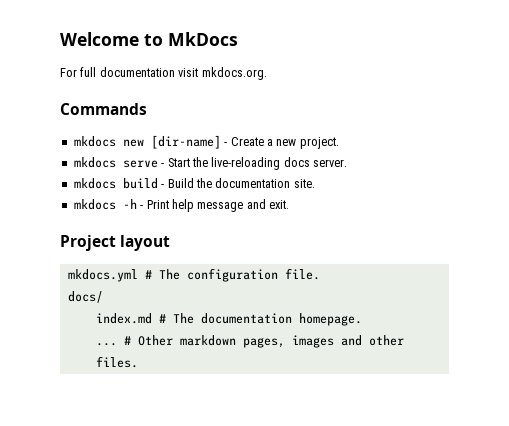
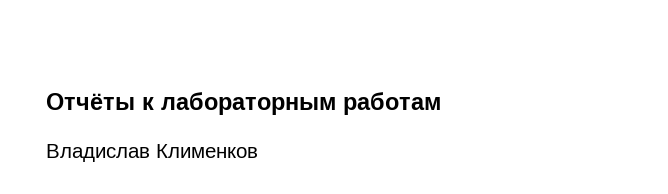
- Welcome to MkDocs
- For full documentation visit mkdocs.org.
- Commands
- mkdocs new [dir-name] - Create a new project.
- mkdocs serve - Start the live-reloading docs server.
- mkdocs build - Build the documentation site.
- mkdocs -h - Print help message and exit.
- Project layout
- mkdocs.yml # The configuration file.
- docs/
- index.md # The documentation homepage.
- ... # Other markdown pages, images and other files.
+ Отчёты к лабораторным работам
+ Владислав Клименков

